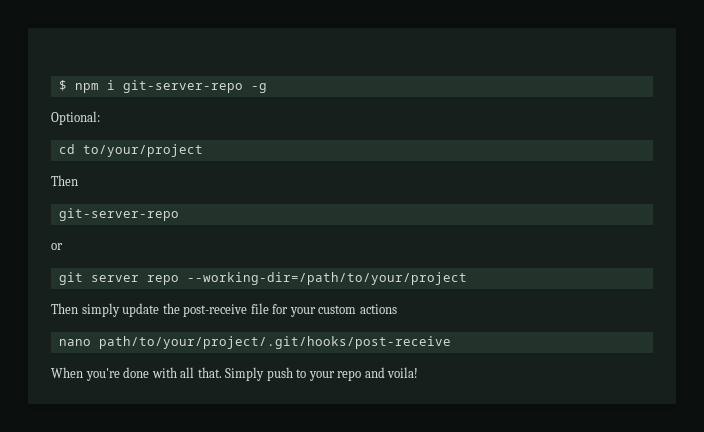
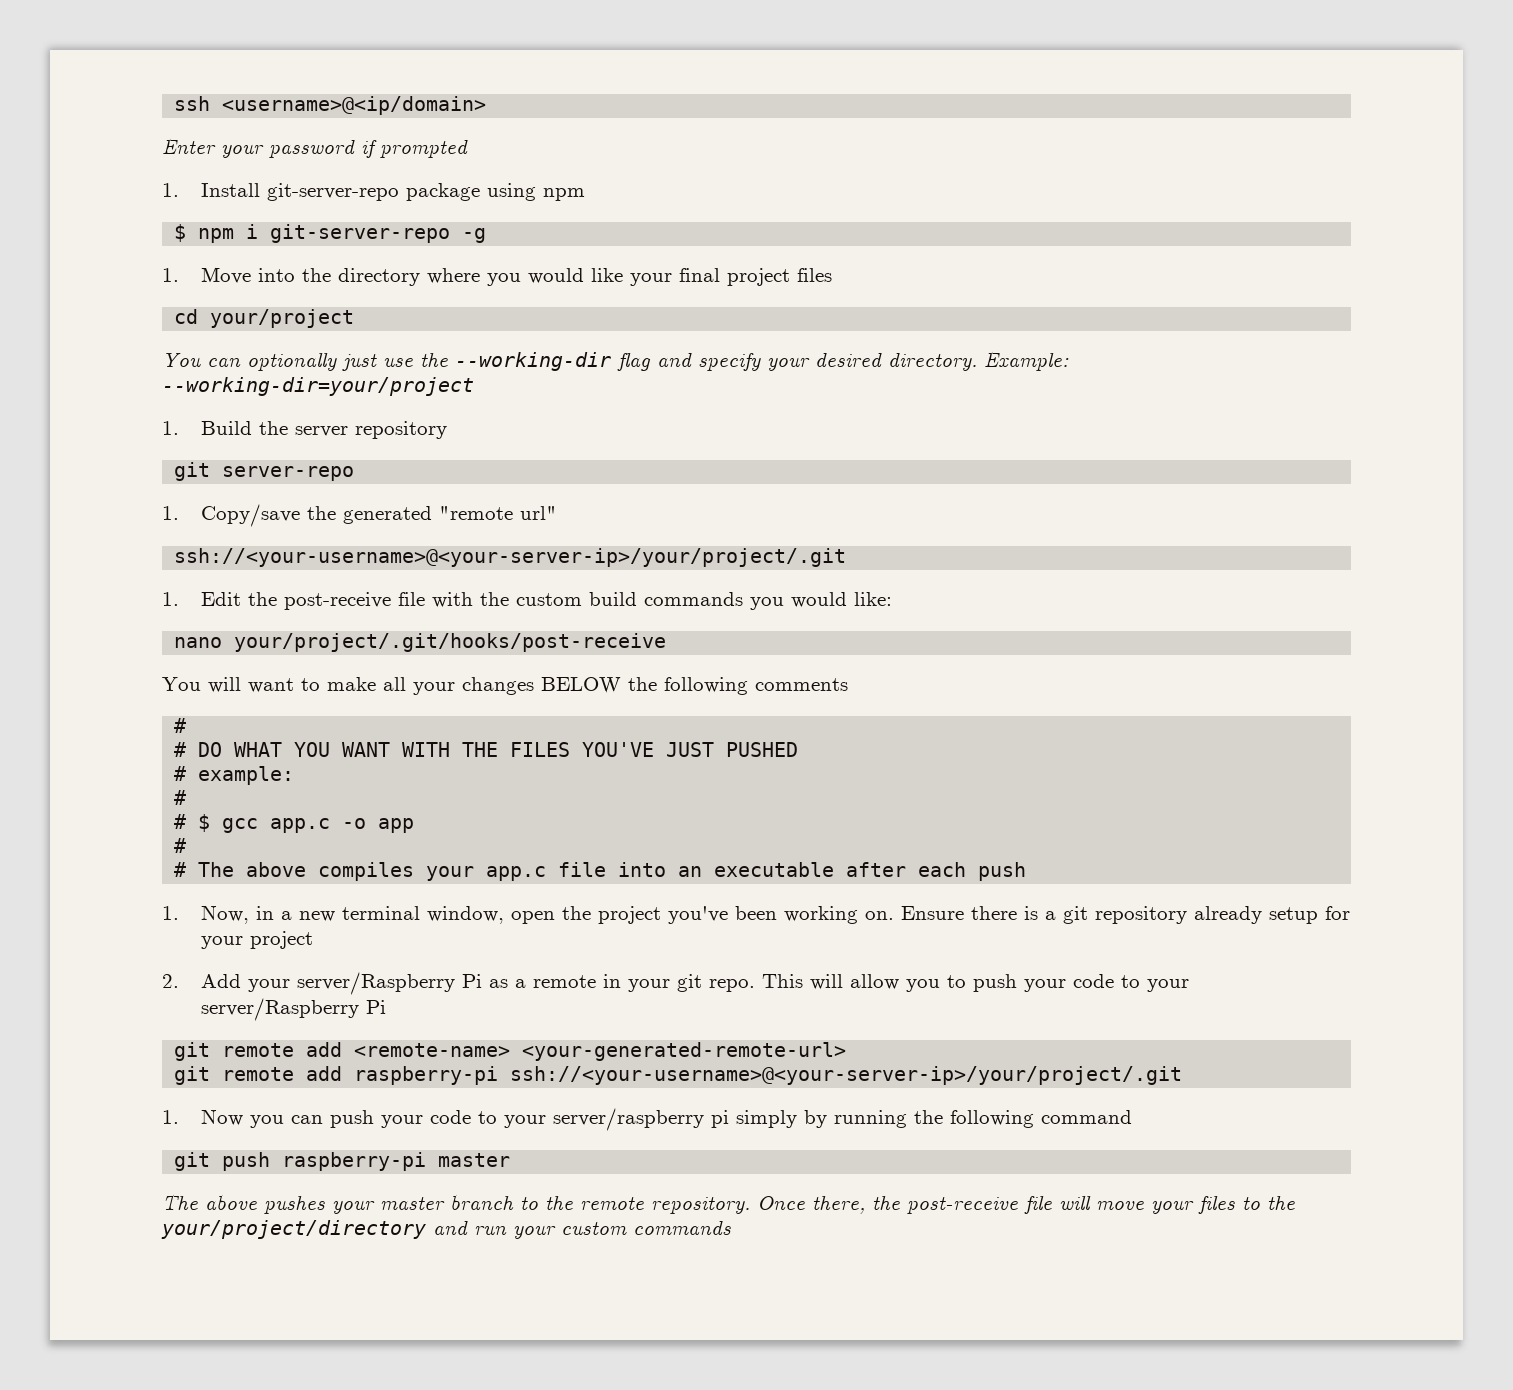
+ ssh <username>@<ip/domain>
+ Enter your password if prompted
+ 1. Install git-server-repo package using npm
- Optional:
- cd to/your/project
- Then
- git-server-repo
- or
- git server repo --working-dir=/path/to/your/project
- Then simply update the post-receive file for your custom actions
- nano path/to/your/project/.git/hooks/post-receive
- When you're done with all that. Simply push to your repo and voila!
+ 1. Move into the directory where you would like your final project files
+ cd your/project
+ You can optionally just use the --working-dir flag and specify your desired directory. Example: --working-dir=your/project
+ 1. Build the server repository
+ git server-repo
+ 1. Copy/save the generated "remote url"
+ ssh://<your-username>@<your-server-ip>/your/project/.git
+ 1. Edit the post-receive file with the custom build commands you would like:
+ nano your/project/.git/hooks/post-receive
+ You will want to make all your changes BELOW the following comments
+ #
+ # DO WHAT YOU WANT WITH THE FILES YOU'VE JUST PUSHED
+ # example:
+ #
+ # $ gcc app.c -o app
+ #
+ # The above compiles your app.c file into an executable after each push
+ 1. Now, in a new terminal window, open the project you've been working on. Ensure there is a git repository already setup for your project
+ 2. Add your server/Raspberry Pi as a remote in your git repo. This will allow you to push your code to your server/Raspberry Pi
+ git remote add <remote-name> <your-generated-remote-url>
+ git remote add raspberry-pi ssh://<your-username>@<your-server-ip>/your/project/.git
+ 1. Now you can push your code to your server/raspberry pi simply by running the following command
+ git push raspberry-pi master
+ The above pushes your master branch to the remote repository. Once there, the post-receive file will move your files to the your/project/directory and run your custom commands

